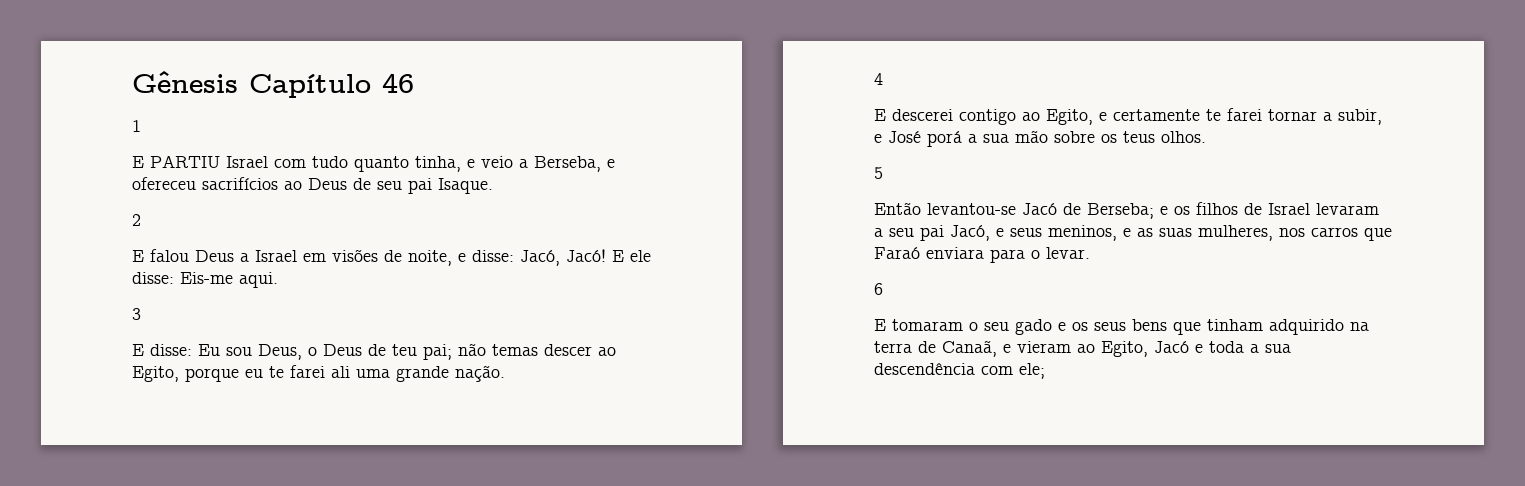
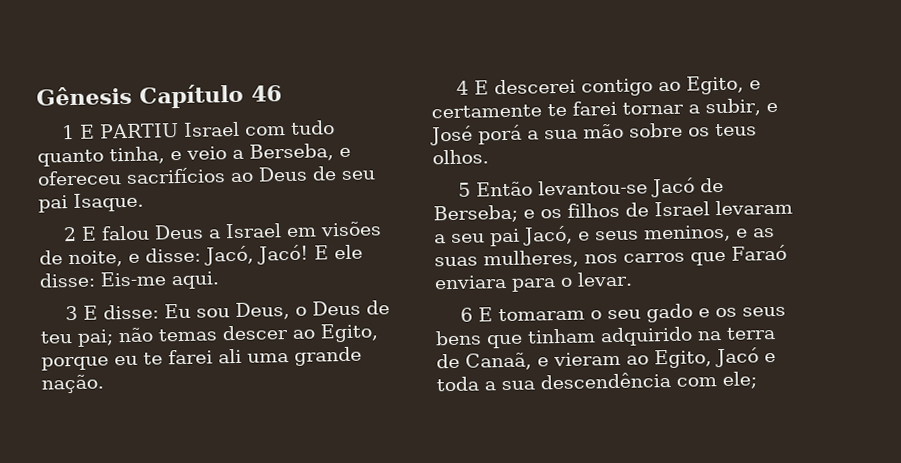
- 1
- E PARTIU Israel com tudo quanto tinha, e veio a Berseba, e ofereceu sacrifícios ao Deus de seu pai Isaque.
+ 1 E PARTIU Israel com tudo quanto tinha, e veio a Berseba, e ofereceu sacrifícios ao Deus de seu pai Isaque.
- 2
- E falou Deus a Israel em visões de noite, e disse: Jacó, Jacó!
+ 2 E falou Deus a Israel em visões de noite, e disse: Jacó, Jacó!
- 3
- E disse: Eu sou Deus, o Deus de teu pai; não temas descer ao Egito, porque eu te farei ali uma grande nação.
+ 3 E disse: Eu sou Deus, o Deus de teu pai; não temas descer ao Egito, porque eu te farei ali uma grande nação.
- 4
- E descerei contigo ao Egito, e certamente te farei tornar a subir, e José porá a sua mão sobre os teus olhos.
+ 4 E descerei contigo ao Egito, e certamente te farei tornar a subir, e José porá a sua mão sobre os teus olhos.
- 5
- Então levantou-se Jacó de Berseba; e os filhos de Israel levaram a seu pai Jacó, e seus meninos, e as suas mulheres, nos carros que Faraó enviara para o levar.
+ 5 Então levantou-se Jacó de Berseba; e os filhos de Israel levaram a seu pai Jacó, e seus meninos, e as suas mulheres, nos carros que Faraó enviara para o levar.
- 6
- E tomaram o seu gado e os seus bens que tinham adquirido na terra de Canaã, e vieram ao Egito, Jacó e toda a sua descendência com ele;
+ 6 E tomaram o seu gado e os seus bens que tinham adquirido na terra de Canaã, e vieram ao Egito, Jacó e toda a sua descendência com ele;

